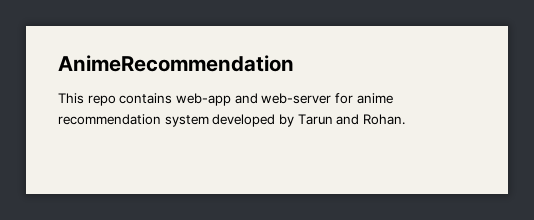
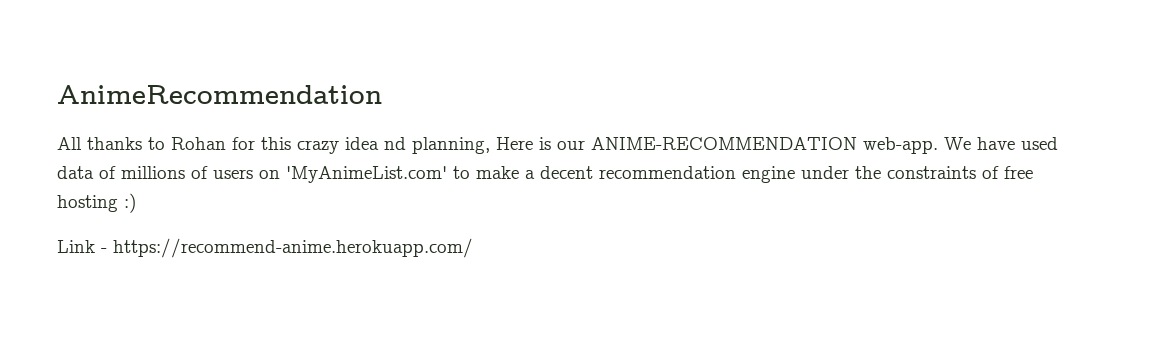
- This repo contains web-app and web-server for anime recommendation system developed by Tarun and Rohan.
+ All thanks to Rohan for this crazy idea nd planning, Here is our ANIME-RECOMMENDATION web-app. We have used data of millions of users on 'MyAnimeList.com' to make a decent recommendation engine under the constraints of free hosting :)
+ Link - https://recommend-anime.herokuapp.com/

